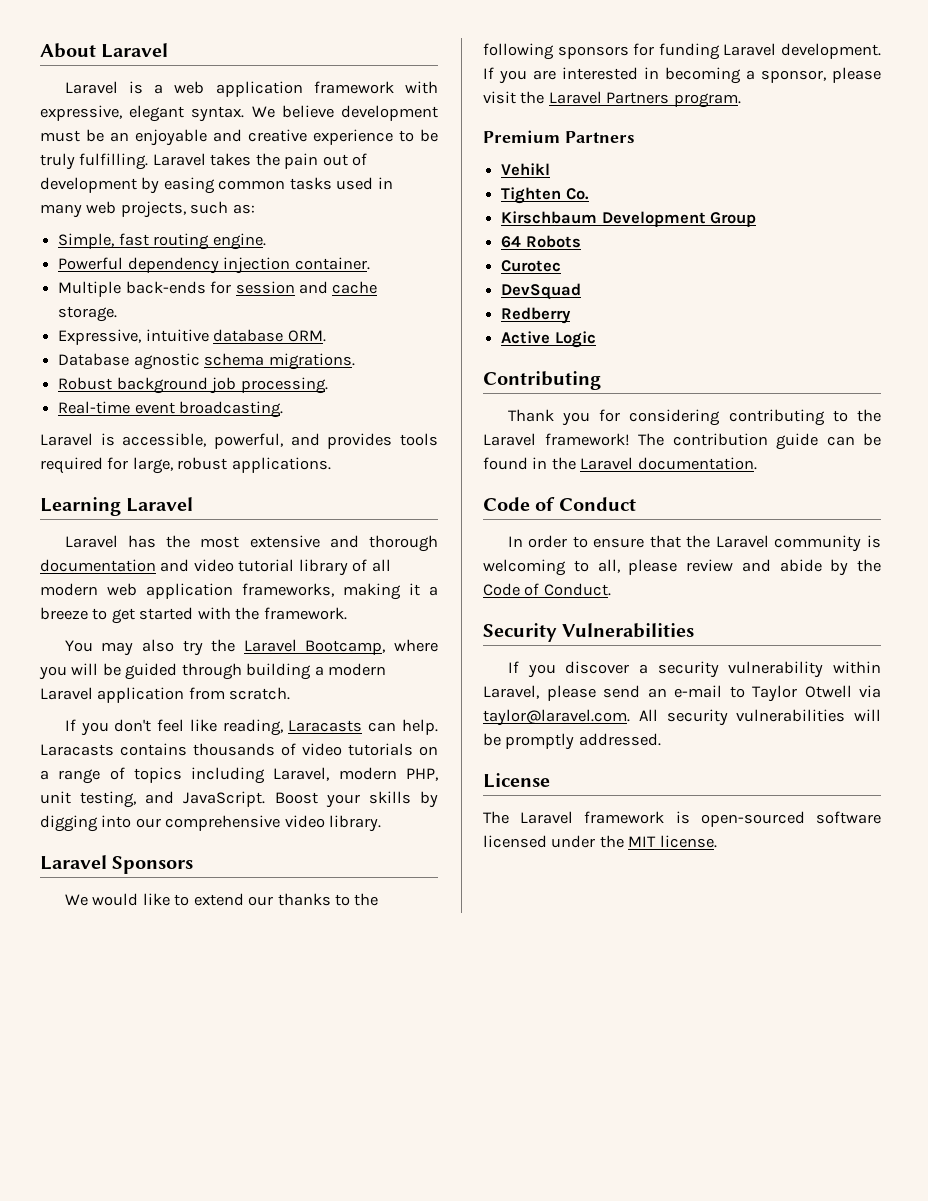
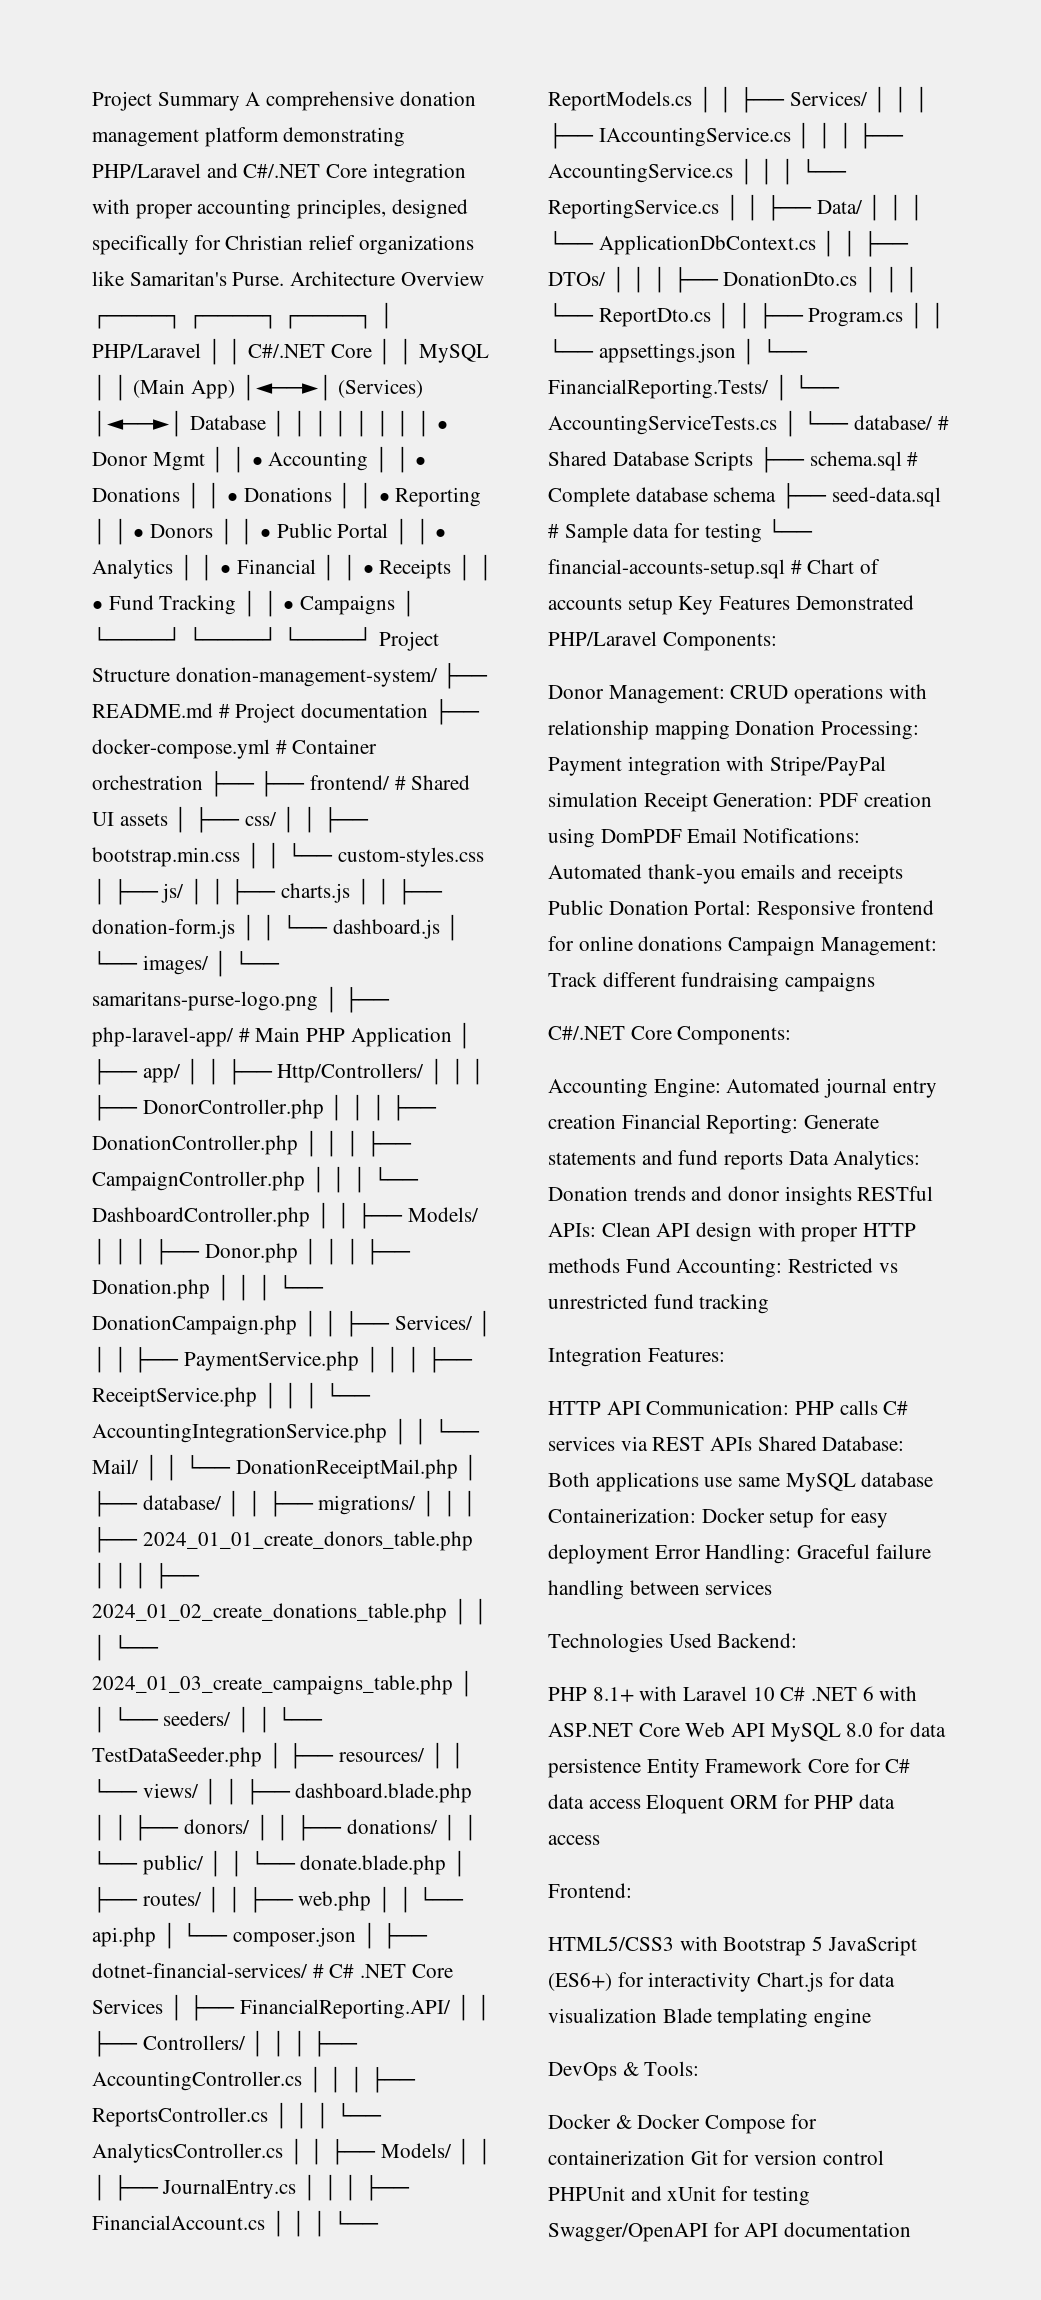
- About Laravel
- Laravel is a web application framework with expressive, elegant syntax. We believe development must be an enjoyable and creative experience to be truly fulfilling. Laravel takes the pain out of development by easing common tasks used in many web projects, such as:
- Simple, fast routing engine.
- Powerful dependency injection container.
- Multiple back-ends for session and cache storage.
- Expressive, intuitive database ORM.
- Database agnostic schema migrations.
- Robust background job processing.
- Real-time event broadcasting.
- Laravel is accessible, powerful, and provides tools required for large, robust applications.
- Learning Laravel
- Laravel has the most extensive and thorough documentation and video tutorial library of all modern web application frameworks, making it a breeze to get started with the framework.
- You may also try the Laravel Bootcamp, where you will be guided through building a modern Laravel application from scratch.
- If you don't feel like reading, Laracasts can help. Laracasts contains thousands of video tutorials on a range of topics including Laravel, modern PHP, unit testing, and JavaScript. Boost your skills by digging into our comprehensive video library.
- Laravel Sponsors
- We would like to extend our thanks to the following sponsors for funding Laravel development. If you are interested in becoming a sponsor, please visit the Laravel Partners program.
- Premium Partners
- Vehikl
- Tighten Co.
- Kirschbaum Development Group
- 64 Robots
- Curotec
- DevSquad
- Redberry
- Active Logic
- Contributing
- Thank you for considering contributing to the Laravel framework! The contribution guide can be found in the Laravel documentation.
- Code of Conduct
- In order to ensure that the Laravel community is welcoming to all, please review and abide by the Code of Conduct.
- Security Vulnerabilities
- If you discover a security vulnerability within Laravel, please send an e-mail to Taylor Otwell via taylor@laravel.com. All security vulnerabilities will be promptly addressed.
- License
- The Laravel framework is open-sourced software licensed under the MIT license.
+ Project Summary A comprehensive donation management platform demonstrating PHP/Laravel and C#/.NET Core integration with proper accounting principles, designed specifically for Christian relief organizations like Samaritan's Purse. Architecture Overview ┌────┐ ┌────┐ ┌────┐ │ PHP/Laravel │ │ C#/.NET Core │ │ MySQL │ │ (Main App) │◄──►│ (Services) │◄──►│ Database │ │ │ │ │ │ │ │ • Donor Mgmt │ │ • Accounting │ │ • Donations │ │ • Donations │ │ • Reporting │ │ • Donors │ │ • Public Portal │ │ • Analytics │ │ • Financial │ │ • Receipts │ │ • Fund Tracking │ │ • Campaigns │ └────┘ └────┘ └────┘ Project Structure donation-management-system/ ├── README.md # Project documentation ├── docker-compose.yml # Container orchestration ├── ├── frontend/ # Shared UI assets │ ├── css/ │ │ ├── bootstrap.min.css │ │ └── custom-styles.css │ ├── js/ │ │ ├── charts.js │ │ ├── donation-form.js │ │ └── dashboard.js │ └── images/ │ └── samaritans-purse-logo.png │ ├── php-laravel-app/ # Main PHP Application │ ├── app/ │ │ ├── Http/Controllers/ │ │ │ ├── DonorController.php │ │ │ ├── DonationController.php │ │ │ ├── CampaignController.php │ │ │ └── DashboardController.php │ │ ├── Models/ │ │ │ ├── Donor.php │ │ │ ├── Donation.php │ │ │ └── DonationCampaign.php │ │ ├── Services/ │ │ │ ├── PaymentService.php │ │ │ ├── ReceiptService.php │ │ │ └── AccountingIntegrationService.php │ │ └── Mail/ │ │ └── DonationReceiptMail.php │ ├── database/ │ │ ├── migrations/ │ │ │ ├── 2024_01_01_create_donors_table.php │ │ │ ├── 2024_01_02_create_donations_table.php │ │ │ └── 2024_01_03_create_campaigns_table.php │ │ └── seeders/ │ │ └── TestDataSeeder.php │ ├── resources/ │ │ └── views/ │ │ ├── dashboard.blade.php │ │ ├── donors/ │ │ ├── donations/ │ │ └── public/ │ │ └── donate.blade.php │ ├── routes/ │ │ ├── web.php │ │ └── api.php │ └── composer.json │ ├── dotnet-financial-services/ # C# .NET Core Services │ ├── FinancialReporting.API/ │ │ ├── Controllers/ │ │ │ ├── AccountingController.cs │ │ │ ├── ReportsController.cs │ │ │ └── AnalyticsController.cs │ │ ├── Models/ │ │ │ ├── JournalEntry.cs │ │ │ ├── FinancialAccount.cs │ │ │ └── ReportModels.cs │ │ ├── Services/ │ │ │ ├── IAccountingService.cs │ │ │ ├── AccountingService.cs │ │ │ └── ReportingService.cs │ │ ├── Data/ │ │ │ └── ApplicationDbContext.cs │ │ ├── DTOs/ │ │ │ ├── DonationDto.cs │ │ │ └── ReportDto.cs │ │ ├── Program.cs │ │ └── appsettings.json │ └── FinancialReporting.Tests/ │ └── AccountingServiceTests.cs │ └── database/ # Shared Database Scripts ├── schema.sql # Complete database schema ├── seed-data.sql # Sample data for testing └── financial-accounts-setup.sql # Chart of accounts setup Key Features Demonstrated PHP/Laravel Components:
+ Donor Management: CRUD operations with relationship mapping Donation Processing: Payment integration with Stripe/PayPal simulation Receipt Generation: PDF creation using DomPDF Email Notifications: Automated thank-you emails and receipts Public Donation Portal: Responsive frontend for online donations Campaign Management: Track different fundraising campaigns
+ C#/.NET Core Components:
+ Accounting Engine: Automated journal entry creation Financial Reporting: Generate statements and fund reports Data Analytics: Donation trends and donor insights RESTful APIs: Clean API design with proper HTTP methods Fund Accounting: Restricted vs unrestricted fund tracking
+ Integration Features:
+ HTTP API Communication: PHP calls C# services via REST APIs Shared Database: Both applications use same MySQL database Containerization: Docker setup for easy deployment Error Handling: Graceful failure handling between services
+ Technologies Used Backend:
+ PHP 8.1+ with Laravel 10 C# .NET 6 with ASP.NET Core Web API MySQL 8.0 for data persistence Entity Framework Core for C# data access Eloquent ORM for PHP data access
+ Frontend:
+ HTML5/CSS3 with Bootstrap 5 JavaScript (ES6+) for interactivity Chart.js for data visualization Blade templating engine
+ DevOps & Tools:
+ Docker & Docker Compose for containerization Git for version control PHPUnit and xUnit for testing Swagger/OpenAPI for API documentation

